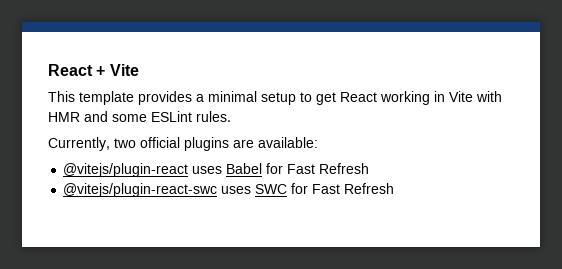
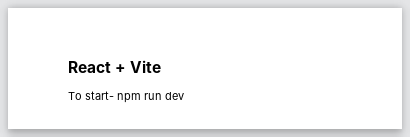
- This template provides a minimal setup to get React working in Vite with HMR and some ESLint rules.
- Currently, two official plugins are available:
- @vitejs/plugin-react uses Babel for Fast Refresh
- @vitejs/plugin-react-swc uses SWC for Fast Refresh
+ To start- npm run dev

